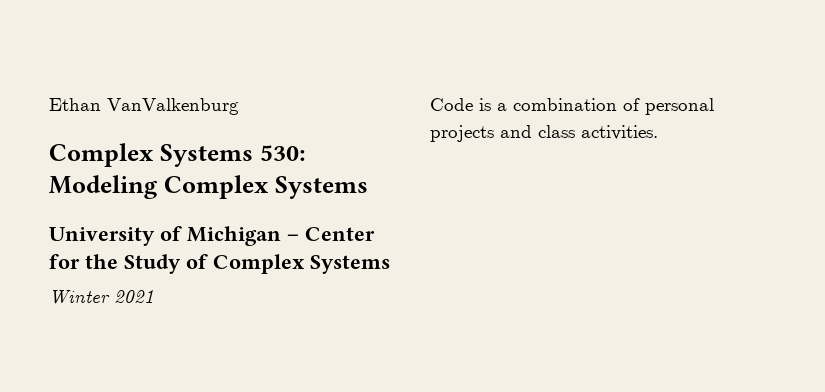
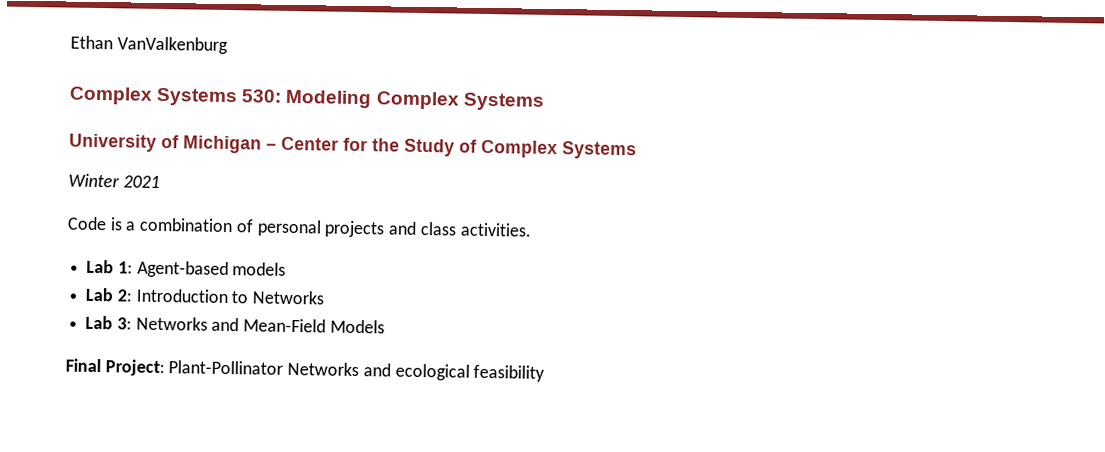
+ Lab 1: Agent-based models
+ Lab 2: Introduction to Networks
+ Lab 3: Networks and Mean-Field Models
+ Final Project: Plant-Pollinator Networks and ecological feasibility

